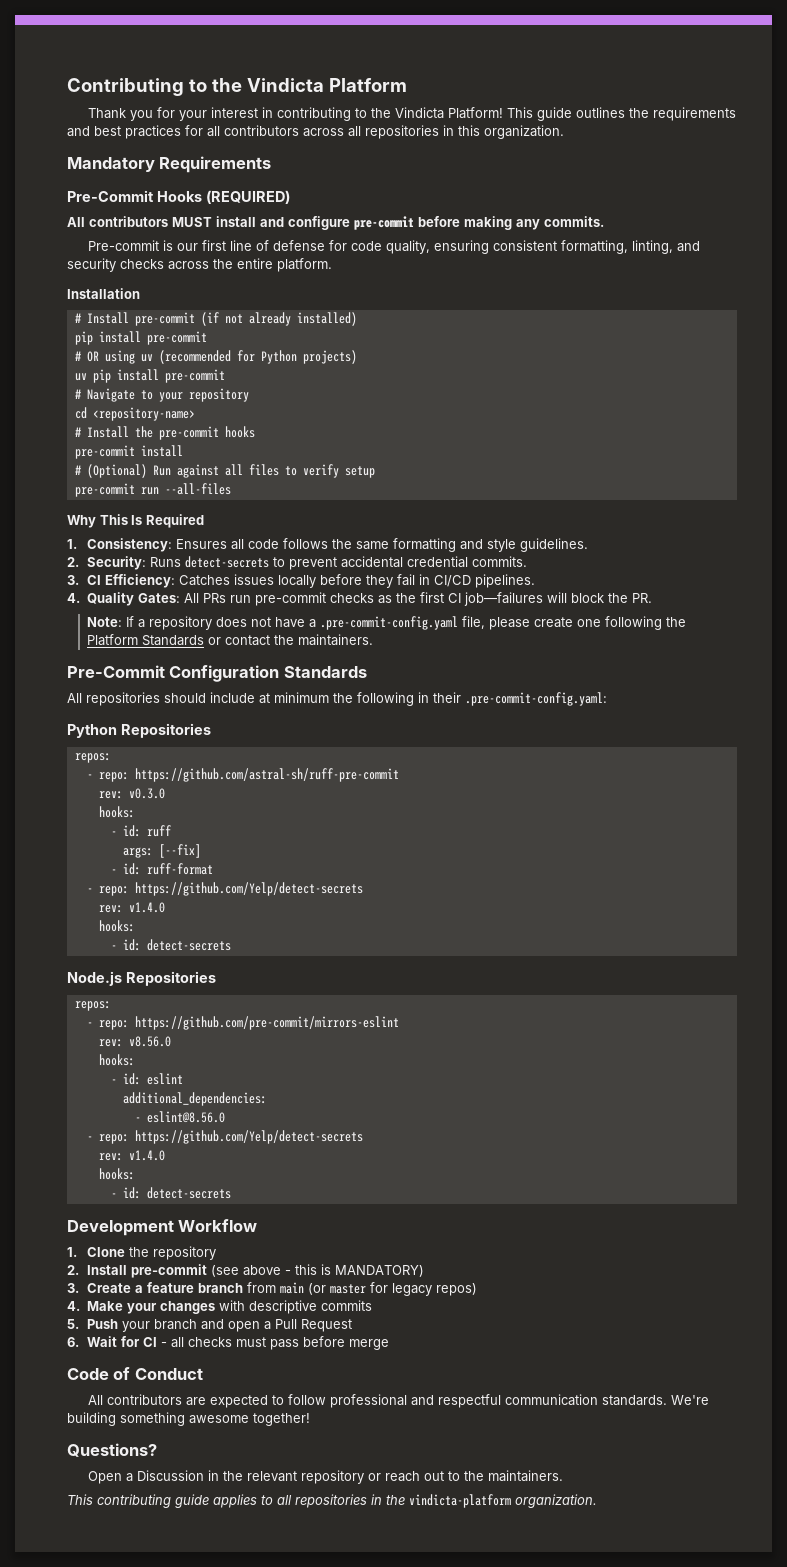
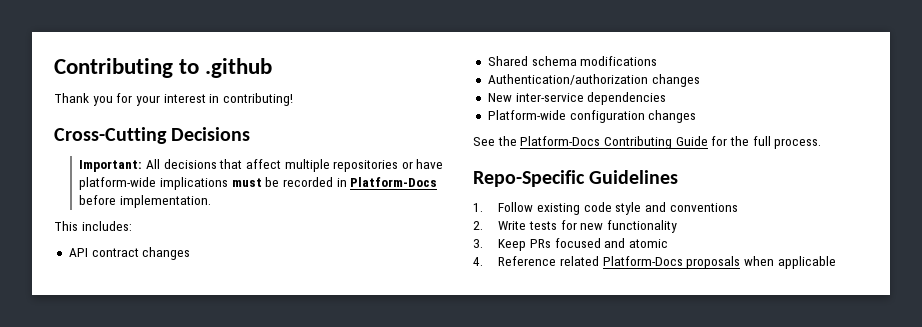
- Contributing to the Vindicta Platform
+ Contributing to .github
- Thank you for your interest in contributing to the Vindicta Platform! This guide outlines the requirements and best practices for all contributors across all repositories in this organization.
- Mandatory Requirements
- Pre-Commit Hooks (REQUIRED)
- All contributors MUST install and configure pre-commit before making any commits.
- Pre-commit is our first line of defense for code quality, ensuring consistent formatting, linting, and security checks across the entire platform.
- Installation
- # Install pre-commit (if not already installed)
- pip install pre-commit
- # OR using uv (recommended for Python projects)
- uv pip install pre-commit
- # Navigate to your repository
- cd <repository-name>
- # Install the pre-commit hooks
- pre-commit install
- # (Optional) Run against all files to verify setup
- pre-commit run --all-files
- Why This Is Required
- 1. Consistency: Ensures all code follows the same formatting and style guidelines.
- 2. Security: Runs detect-secrets to prevent accidental credential commits.
- 3. CI Efficiency: Catches issues locally before they fail in CI/CD pipelines.
- 4. Quality Gates: All PRs run pre-commit checks as the first CI job—failures will block the PR.
- Note: If a repository does not have a .pre-commit-config.yaml file, please create one following the Platform Standards or contact the maintainers.
- Pre-Commit Configuration Standards
- All repositories should include at minimum the following in their .pre-commit-config.yaml:
- Python Repositories
- repos:
- - repo: https://github.com/astral-sh/ruff-pre-commit
- rev: v0.3.0
- hooks:
- - id: ruff
- args: [--fix]
- - id: ruff-format
- - repo: https://github.com/Yelp/detect-secrets
- rev: v1.4.0
- hooks:
- - id: detect-secrets
- Node.js Repositories
- repos:
- - repo: https://github.com/pre-commit/mirrors-eslint
- rev: v8.56.0
- hooks:
- - id: eslint
- additional_dependencies:
- - eslint@8.56.0
- - repo: https://github.com/Yelp/detect-secrets
- rev: v1.4.0
- hooks:
- - id: detect-secrets
- Development Workflow
- 1. Clone the repository
- 2. Install pre-commit (see above - this is MANDATORY)
- 3. Create a feature branch from main (or master for legacy repos)
- 4. Make your changes with descriptive commits
- 5. Push your branch and open a Pull Request
- 6. Wait for CI - all checks must pass before merge
- Code of Conduct
- All contributors are expected to follow professional and respectful communication standards. We're building something awesome together!
- Questions?
- Open a Discussion in the relevant repository or reach out to the maintainers.
- This contributing guide applies to all repositories in the vindicta-platform organization.
+ Thank you for your interest in contributing!
+ Cross-Cutting Decisions
+ Important: All decisions that affect multiple repositories or have platform-wide implications must be recorded in Platform-Docs before implementation.
+ This includes:
+ API contract changes
+ Shared schema modifications
+ Authentication/authorization changes
+ New inter-service dependencies
+ Platform-wide configuration changes
+ See the Platform-Docs Contributing Guide for the full process.
+ Repo-Specific Guidelines
+ 1. Follow existing code style and conventions
+ 2. Write tests for new functionality
+ 3. Keep PRs focused and atomic
+ 4. Reference related Platform-Docs proposals when applicable

